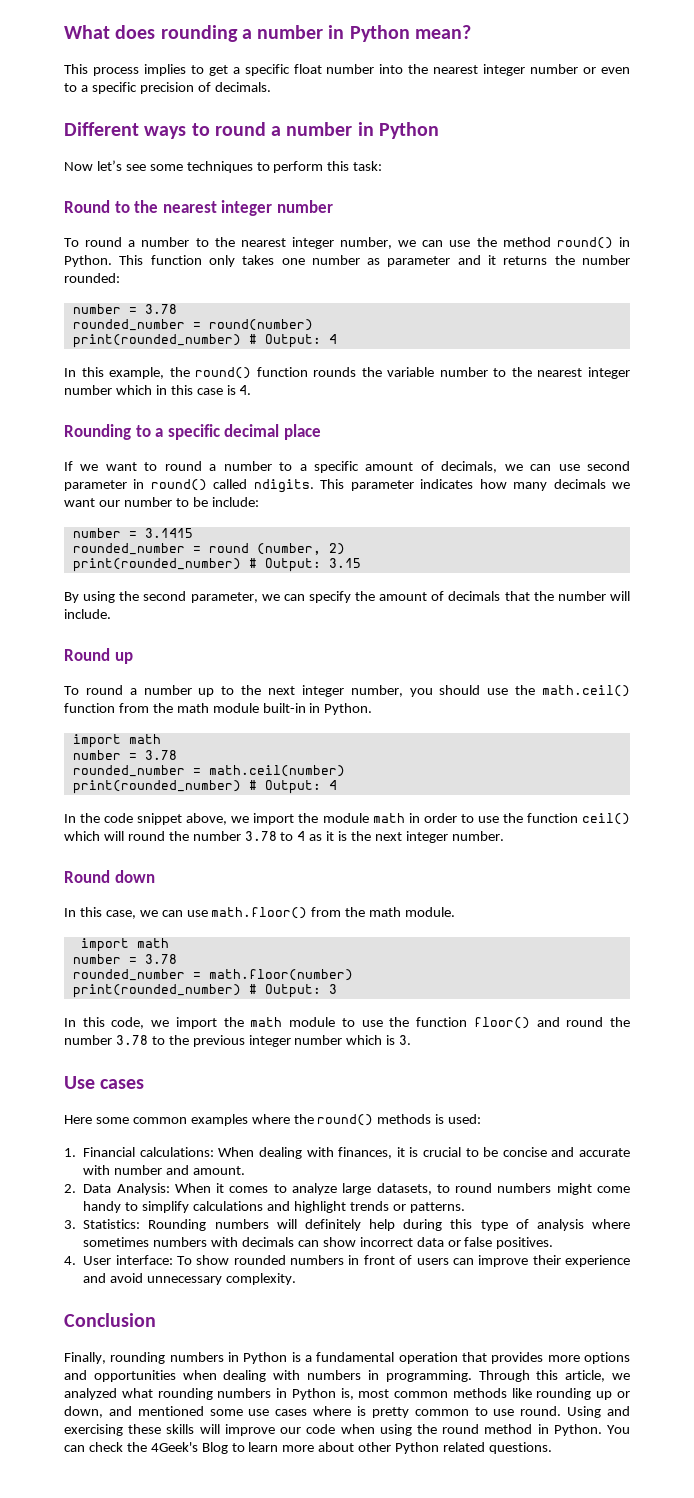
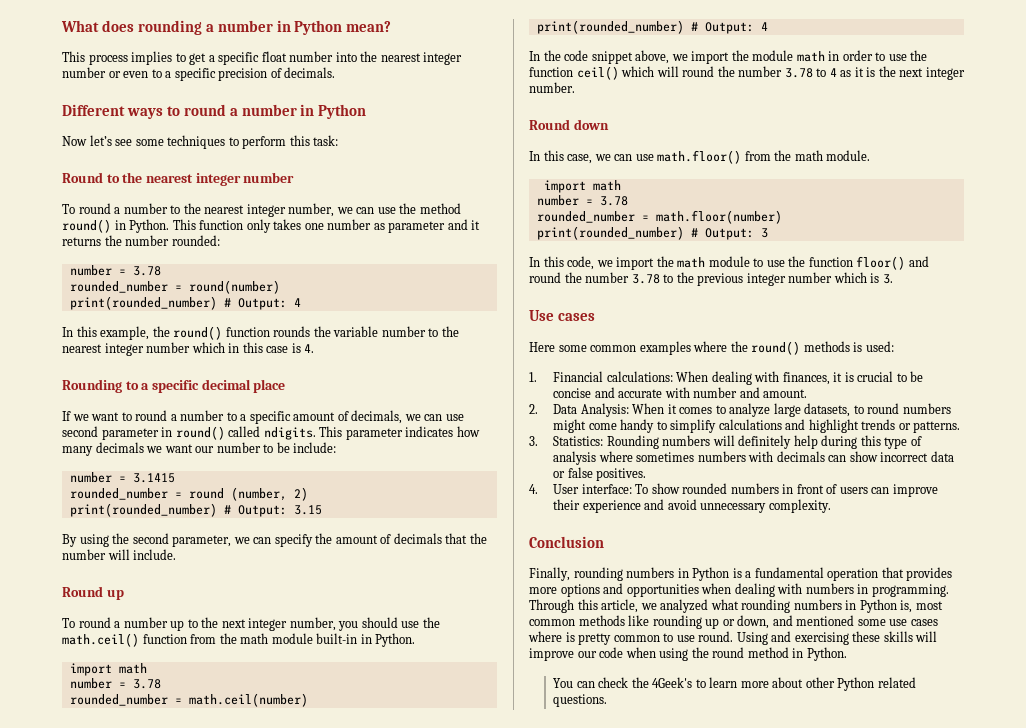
- Using and exercising these skills will improve our code when using the round method in Python. You can check the 4Geek's Blog to learn more about other Python related questions.
+ Using and exercising these skills will improve our code when using the round method in Python.
+ You can check the 4Geek's to learn more about other Python related questions.

